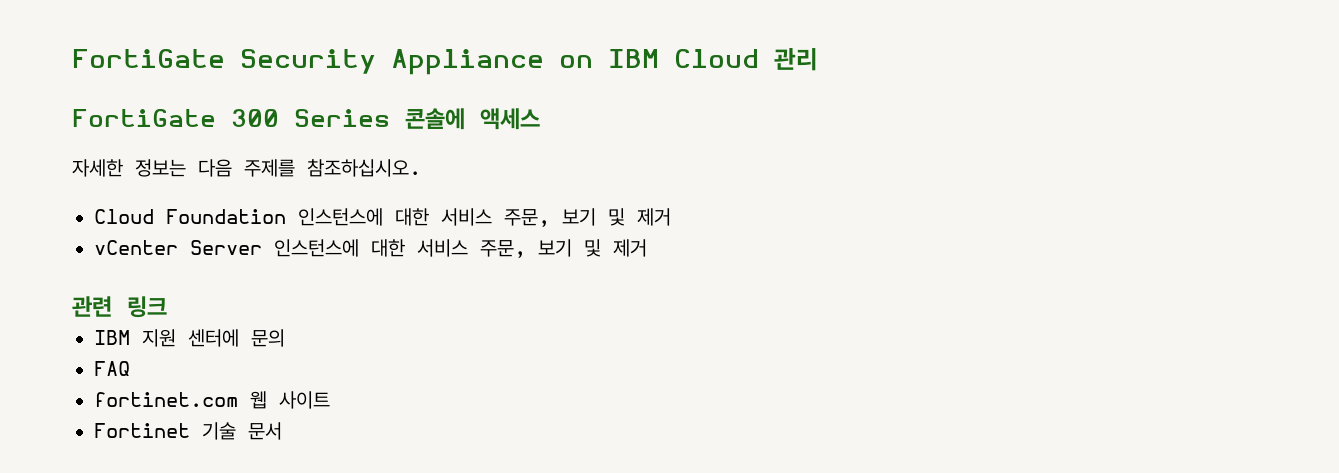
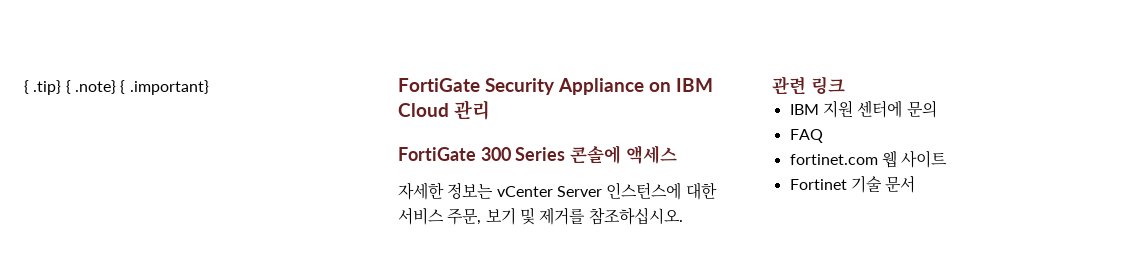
+ { .tip} { .note} { .important}
- 자세한 정보는 다음 주제를 참조하십시오.
- Cloud Foundation 인스턴스에 대한 서비스 주문, 보기 및 제거
- vCenter Server 인스턴스에 대한 서비스 주문, 보기 및 제거
+ 자세한 정보는 vCenter Server 인스턴스에 대한 서비스 주문, 보기 및 제거를 참조하십시오.

